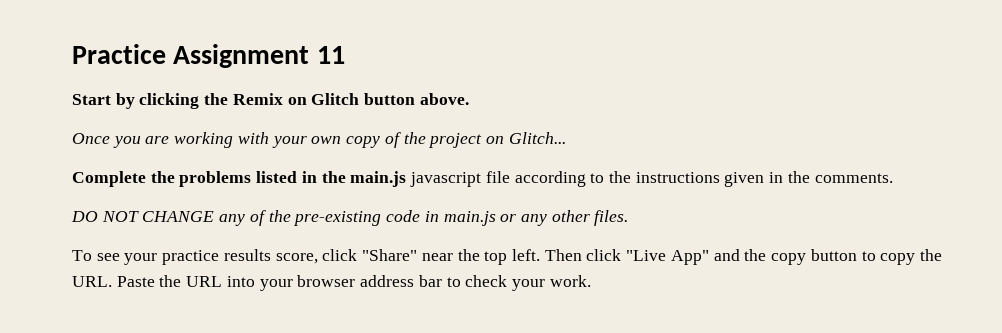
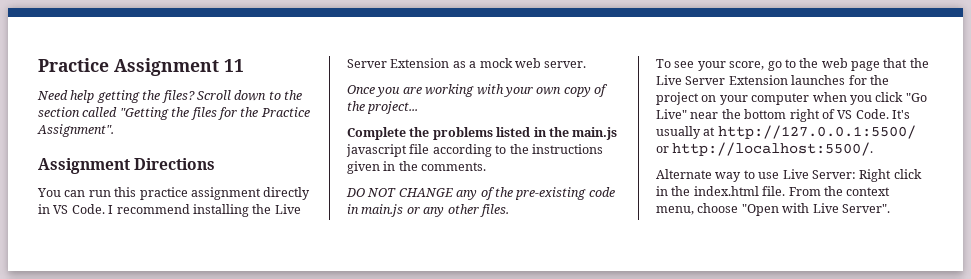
- Start by clicking the Remix on Glitch button above.
+ Need help getting the files? Scroll down to the section called "Getting the files for the Practice Assignment".
+ Assignment Directions
+ You can run this practice assignment directly in VS Code. I recommend installing the Live Server Extension as a mock web server.
- Once you are working with your own copy of the project on Glitch...
+ Once you are working with your own copy of the project...
- To see your practice results score, click "Share" near the top left. Then click "Live App" and the copy button to copy the URL. Paste the URL into your browser address bar to check your work.
+ To see your score, go to the web page that the Live Server Extension launches for the project on your computer when you click "Go Live" near the bottom right of VS Code. It's usually at http://127.0.0.1:5500/ or http://localhost:5500/.
+ Alternate way to use Live Server: Right click in the index.html file. From the context menu, choose "Open with Live Server".

